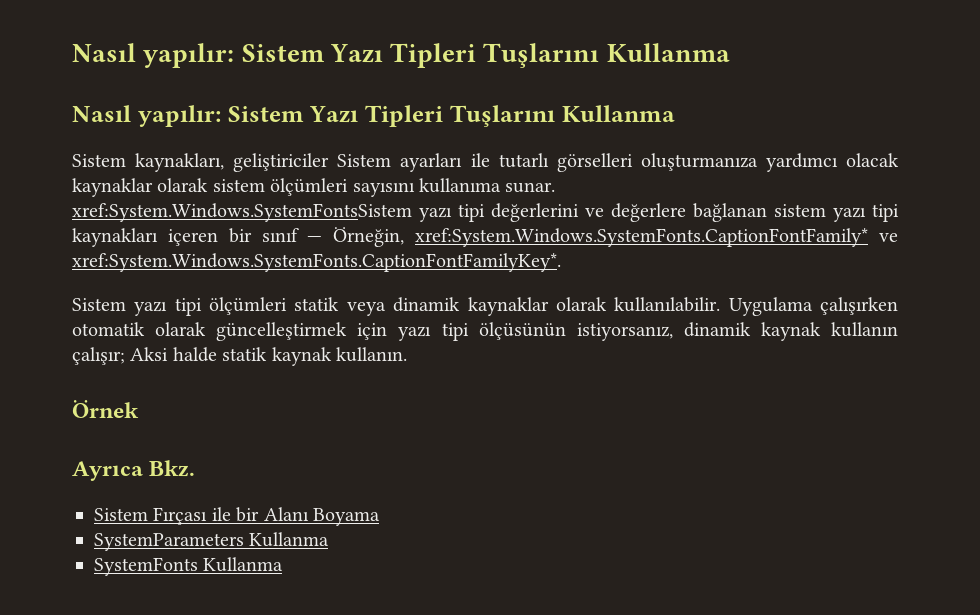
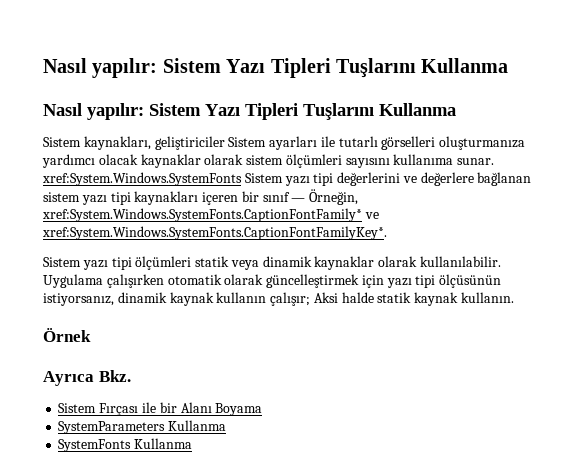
- Sistem kaynakları, geliştiriciler Sistem ayarları ile tutarlı görselleri oluşturmanıza yardımcı olacak kaynaklar olarak sistem ölçümleri sayısını kullanıma sunar. xref:System.Windows.SystemFontsSistem yazı tipi değerlerini ve değerlere bağlanan sistem yazı tipi kaynakları içeren bir sınıf — Örneğin, xref:System.Windows.SystemFonts.CaptionFontFamily* ve xref:System.Windows.SystemFonts.CaptionFontFamilyKey*.
+ Sistem kaynakları, geliştiriciler Sistem ayarları ile tutarlı görselleri oluşturmanıza yardımcı olacak kaynaklar olarak sistem ölçümleri sayısını kullanıma sunar. xref:System.Windows.SystemFonts Sistem yazı tipi değerlerini ve değerlere bağlanan sistem yazı tipi kaynakları içeren bir sınıf — Örneğin, xref:System.Windows.SystemFonts.CaptionFontFamily* ve xref:System.Windows.SystemFonts.CaptionFontFamilyKey*.

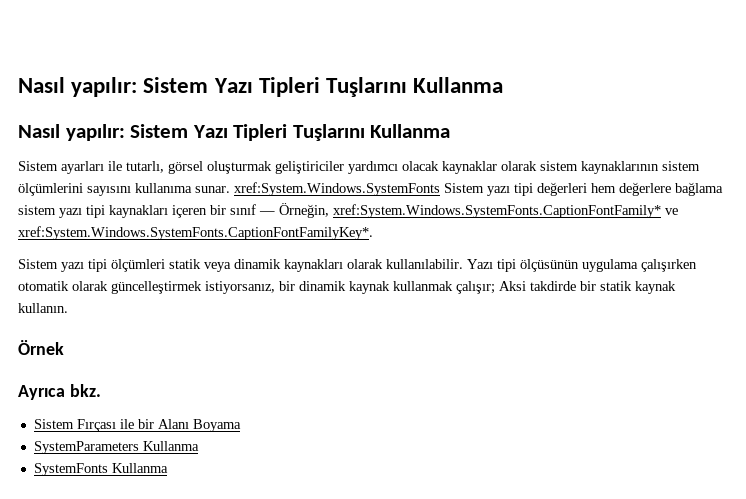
- Sistem kaynakları, geliştiriciler Sistem ayarları ile tutarlı görselleri oluşturmanıza yardımcı olacak kaynaklar olarak sistem ölçümleri sayısını kullanıma sunar. xref:System.Windows.SystemFonts Sistem yazı tipi değerlerini ve değerlere bağlanan sistem yazı tipi kaynakları içeren bir sınıf — Örneğin, xref:System.Windows.SystemFonts.CaptionFontFamily* ve xref:System.Windows.SystemFonts.CaptionFontFamilyKey*.
+ Sistem ayarları ile tutarlı, görsel oluşturmak geliştiriciler yardımcı olacak kaynaklar olarak sistem kaynaklarının sistem ölçümlerini sayısını kullanıma sunar. xref:System.Windows.SystemFonts Sistem yazı tipi değerleri hem değerlere bağlama sistem yazı tipi kaynakları içeren bir sınıf — Örneğin, xref:System.Windows.SystemFonts.CaptionFontFamily* ve xref:System.Windows.SystemFonts.CaptionFontFamilyKey*.
- Sistem yazı tipi ölçümleri statik veya dinamik kaynaklar olarak kullanılabilir.
+ Sistem yazı tipi ölçümleri statik veya dinamik kaynakları olarak kullanılabilir.
- Uygulama çalışırken otomatik olarak güncelleştirmek için yazı tipi ölçüsünün istiyorsanız, dinamik kaynak kullanın çalışır; Aksi halde statik kaynak kullanın.
+ Yazı tipi ölçüsünün uygulama çalışırken otomatik olarak güncelleştirmek istiyorsanız, bir dinamik kaynak kullanmak çalışır; Aksi takdirde bir statik kaynak kullanın.
- Ayrıca Bkz.
+ Ayrıca bkz.

